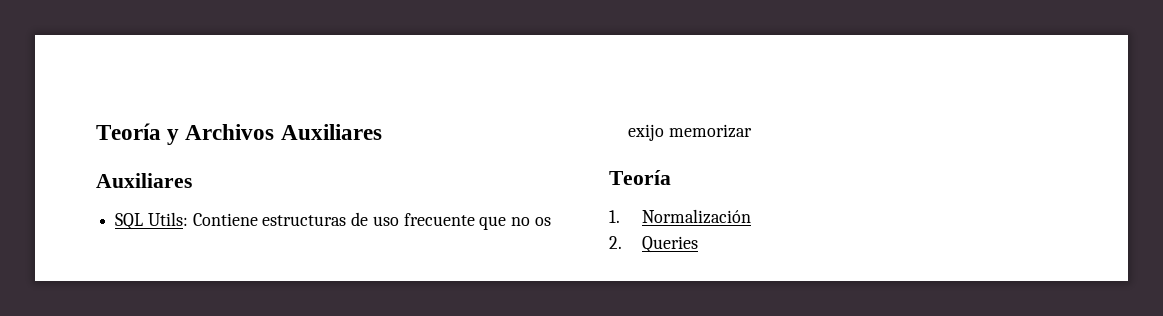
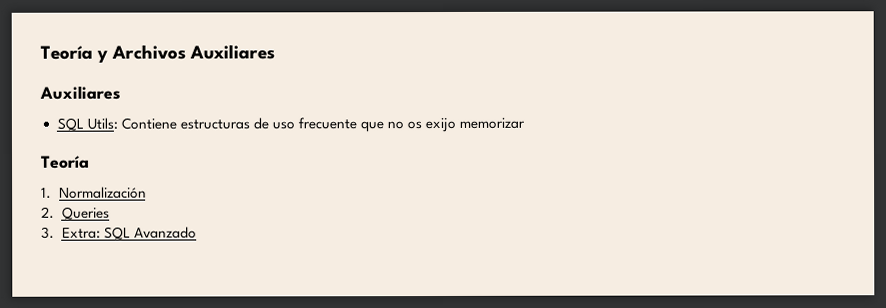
+ 3. Extra: SQL Avanzado

